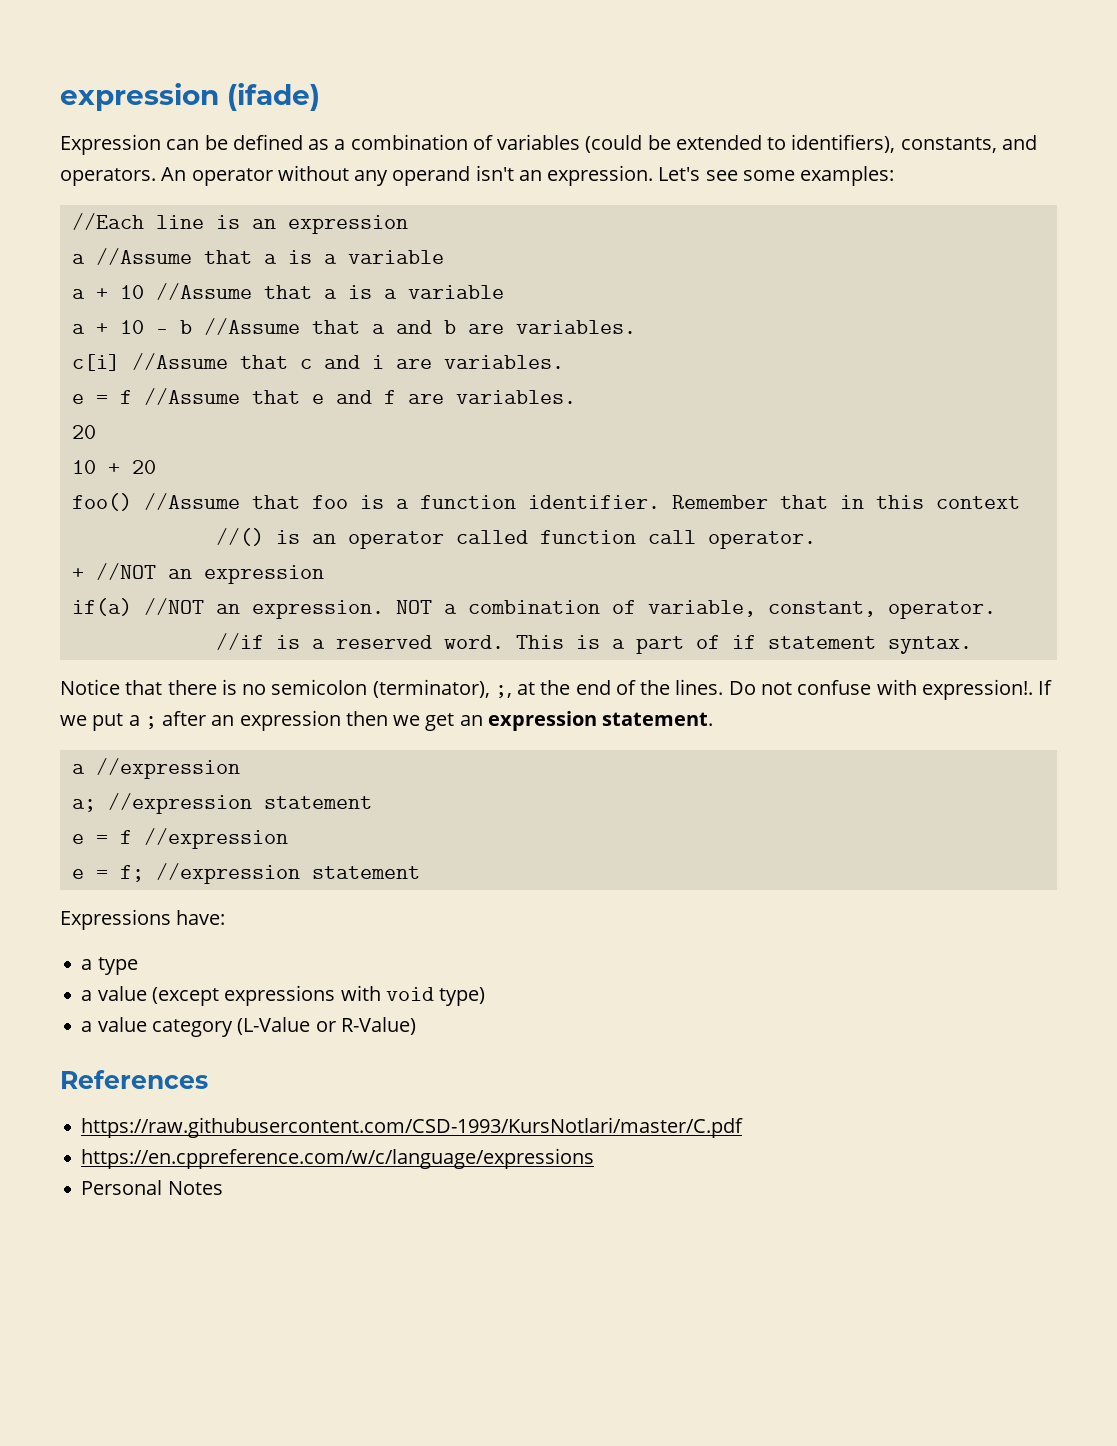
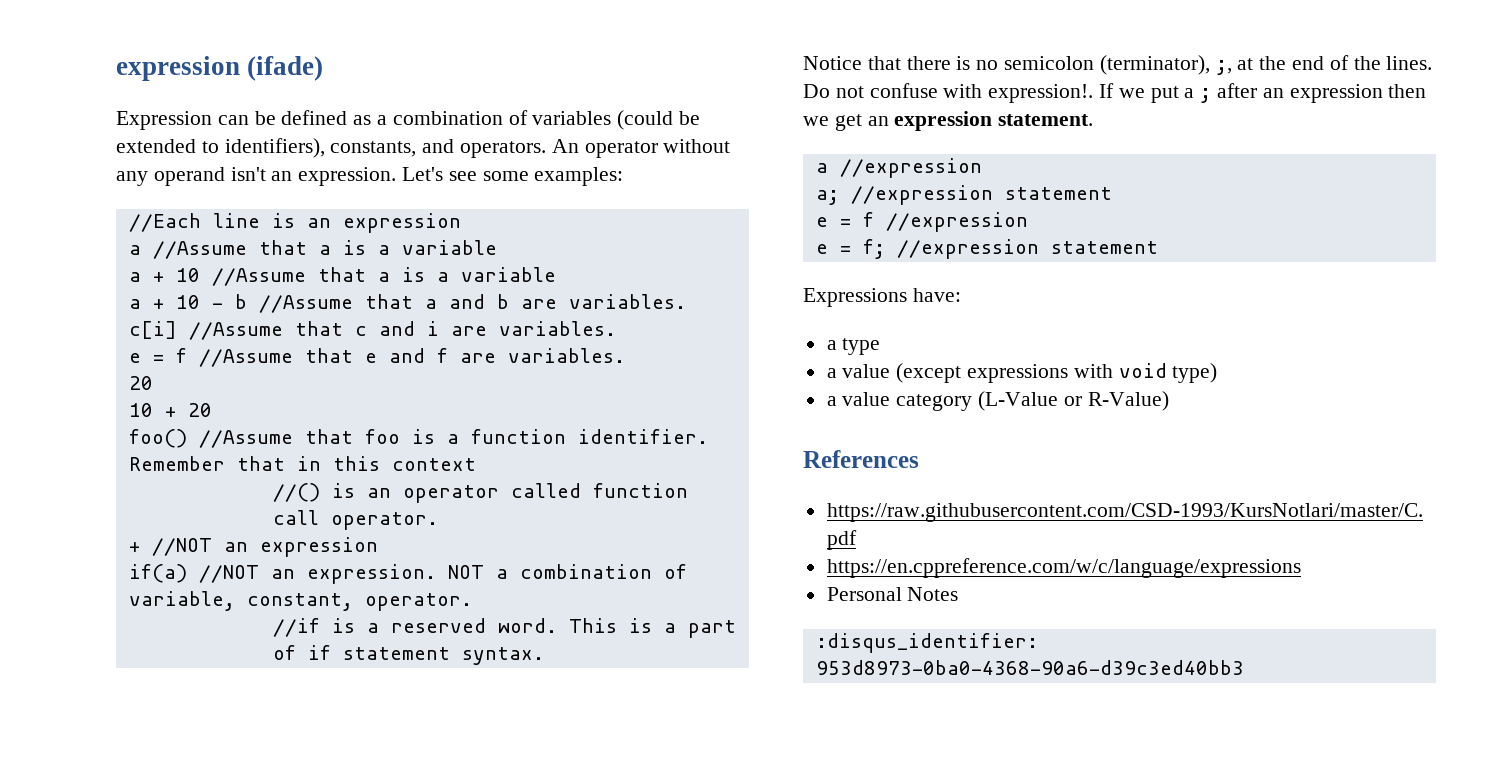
+ :disqus_identifier: 953d8973-0ba0-4368-90a6-d39c3ed40bb3

